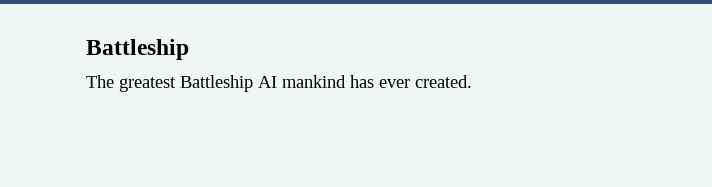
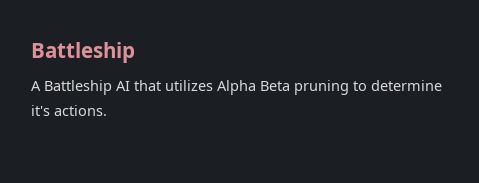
- The greatest Battleship AI mankind has ever created.
+ A Battleship AI that utilizes Alpha Beta pruning to determine it's actions.

